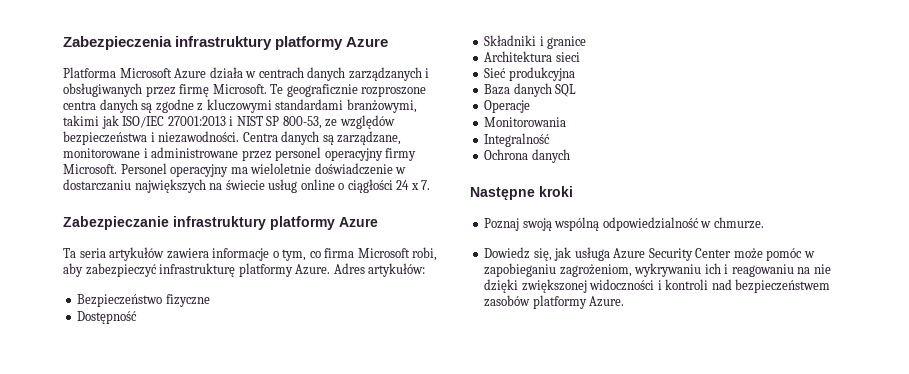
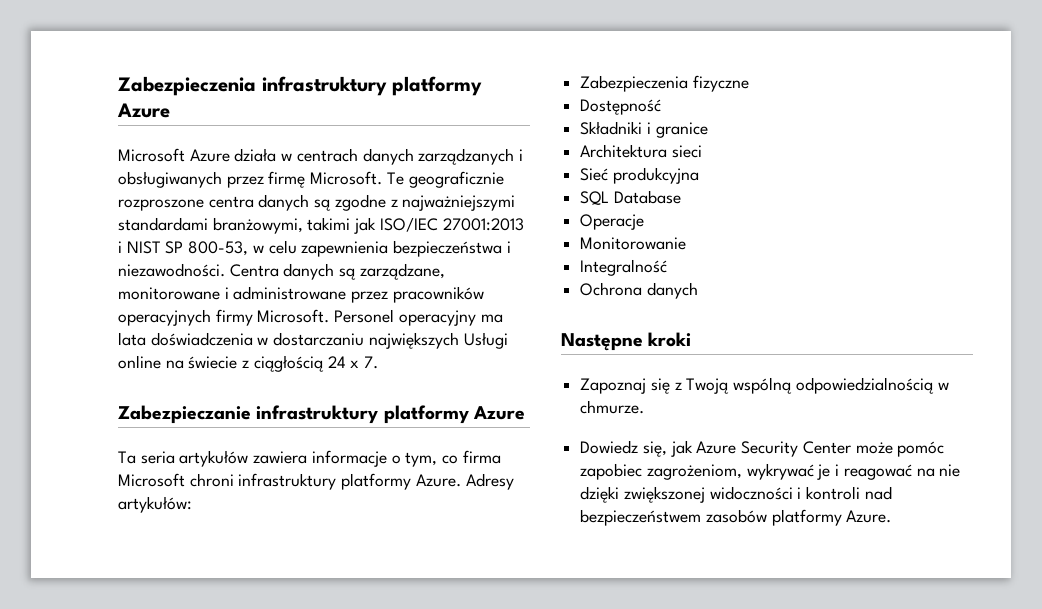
- Platforma Microsoft Azure działa w centrach danych zarządzanych i obsługiwanych przez firmę Microsoft.
+ Microsoft Azure działa w centrach danych zarządzanych i obsługiwanych przez firmę Microsoft.
- Te geograficznie rozproszone centra danych są zgodne z kluczowymi standardami branżowymi, takimi jak ISO/IEC 27001:2013 i NIST SP 800-53, ze względów bezpieczeństwa i niezawodności.
+ Te geograficznie rozproszone centra danych są zgodne z najważniejszymi standardami branżowymi, takimi jak ISO/IEC 27001:2013 i NIST SP 800-53, w celu zapewnienia bezpieczeństwa i niezawodności.
- Centra danych są zarządzane, monitorowane i administrowane przez personel operacyjny firmy Microsoft.
+ Centra danych są zarządzane, monitorowane i administrowane przez pracowników operacyjnych firmy Microsoft.
- Personel operacyjny ma wieloletnie doświadczenie w dostarczaniu największych na świecie usług online o ciągłości 24 x 7.
+ Personel operacyjny ma lata doświadczenia w dostarczaniu największych Usługi online na świecie z ciągłością 24 x 7.
- Ta seria artykułów zawiera informacje o tym, co firma Microsoft robi, aby zabezpieczyć infrastrukturę platformy Azure. Adres artykułów:
+ Ta seria artykułów zawiera informacje o tym, co firma Microsoft chroni infrastruktury platformy Azure. Adresy artykułów:
- Bezpieczeństwo fizyczne
+ Zabezpieczenia fizyczne
- Baza danych SQL
+ SQL Database
- Monitorowania
+ Monitorowanie
- Poznaj swoją wspólną odpowiedzialność w chmurze.
+ Zapoznaj się z Twoją wspólną odpowiedzialnością w chmurze.
- Dowiedz się, jak usługa Azure Security Center może pomóc w zapobieganiu zagrożeniom, wykrywaniu ich i reagowaniu na nie dzięki zwiększonej widoczności i kontroli nad bezpieczeństwem zasobów platformy Azure.
+ Dowiedz się, jak Azure Security Center może pomóc zapobiec zagrożeniom, wykrywać je i reagować na nie dzięki zwiększonej widoczności i kontroli nad bezpieczeństwem zasobów platformy Azure.

